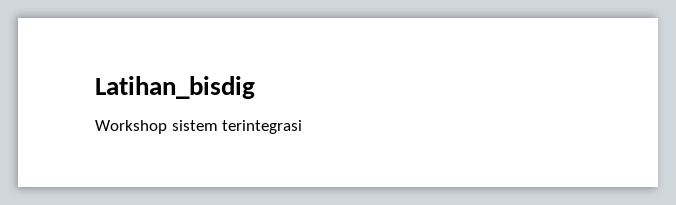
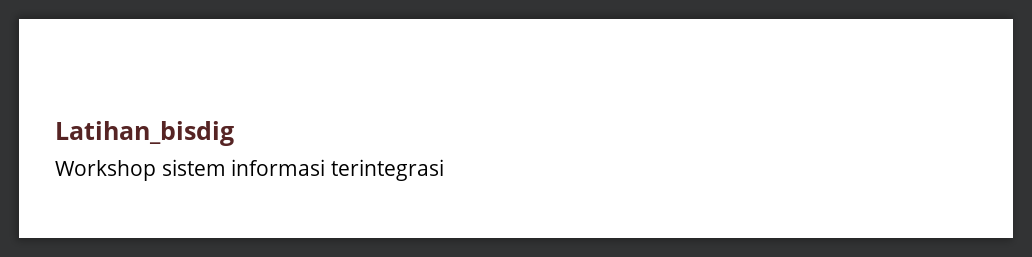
- Workshop sistem terintegrasi
+ Workshop sistem informasi terintegrasi

